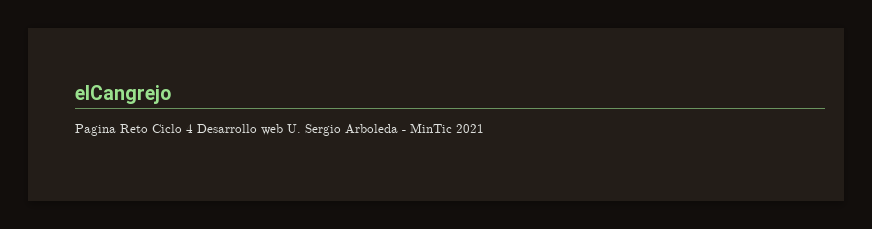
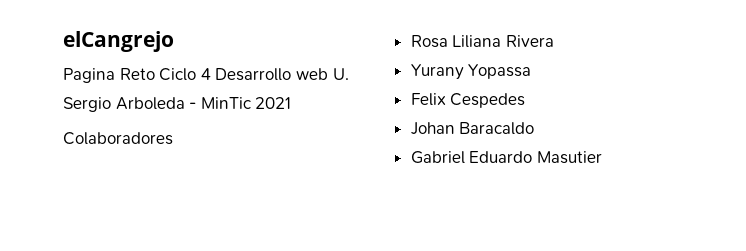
+ Colaboradores
+ Rosa Liliana Rivera
+ Yurany Yopassa
+ Felix Cespedes
+ Johan Baracaldo
+ Gabriel Eduardo Masutier

